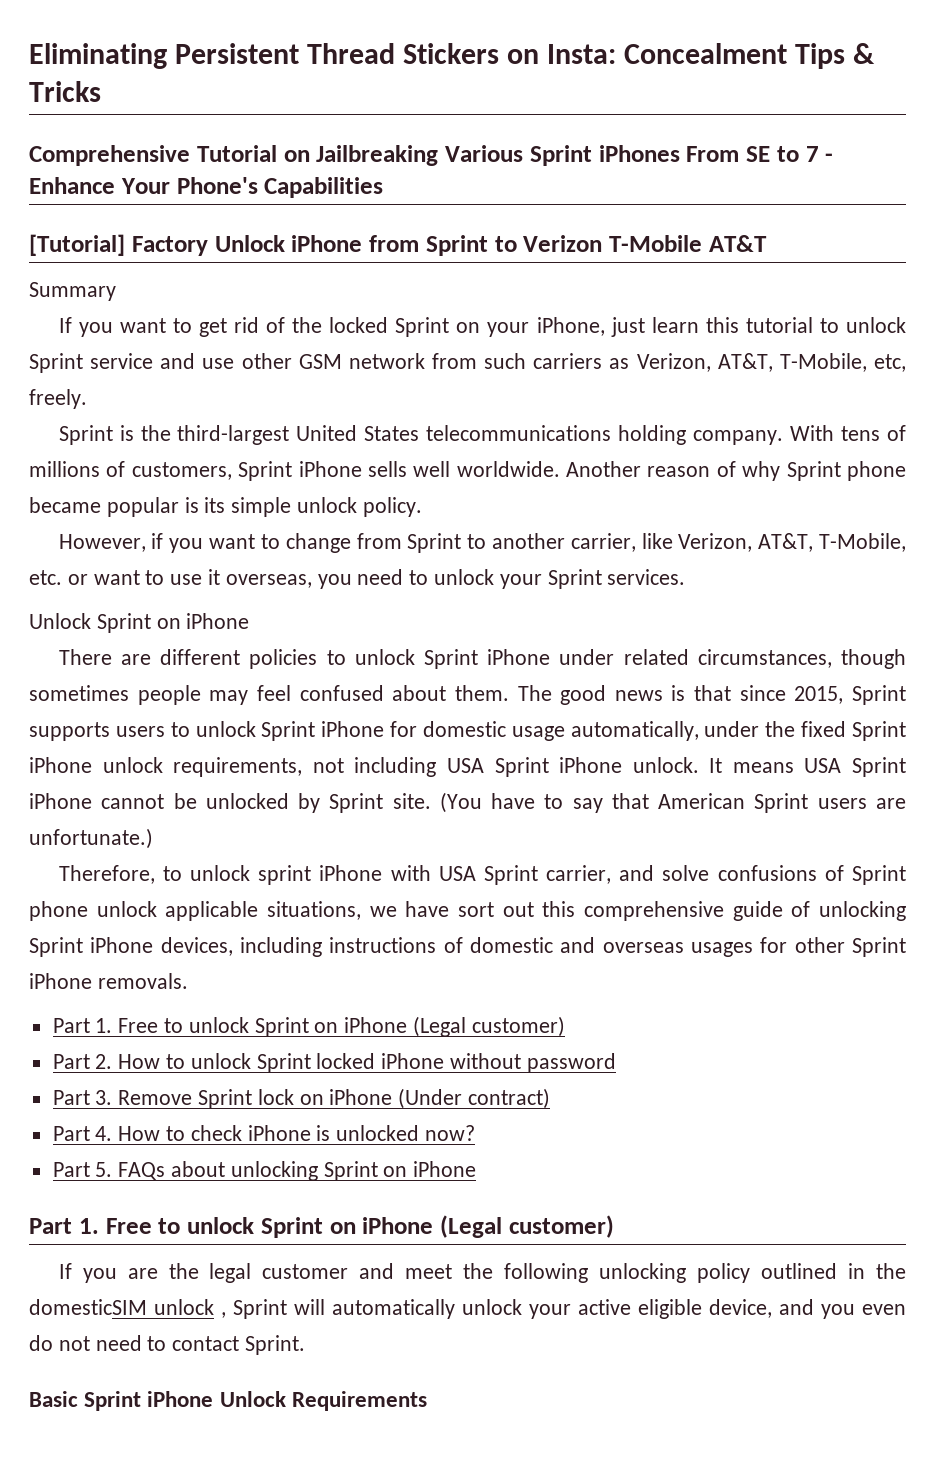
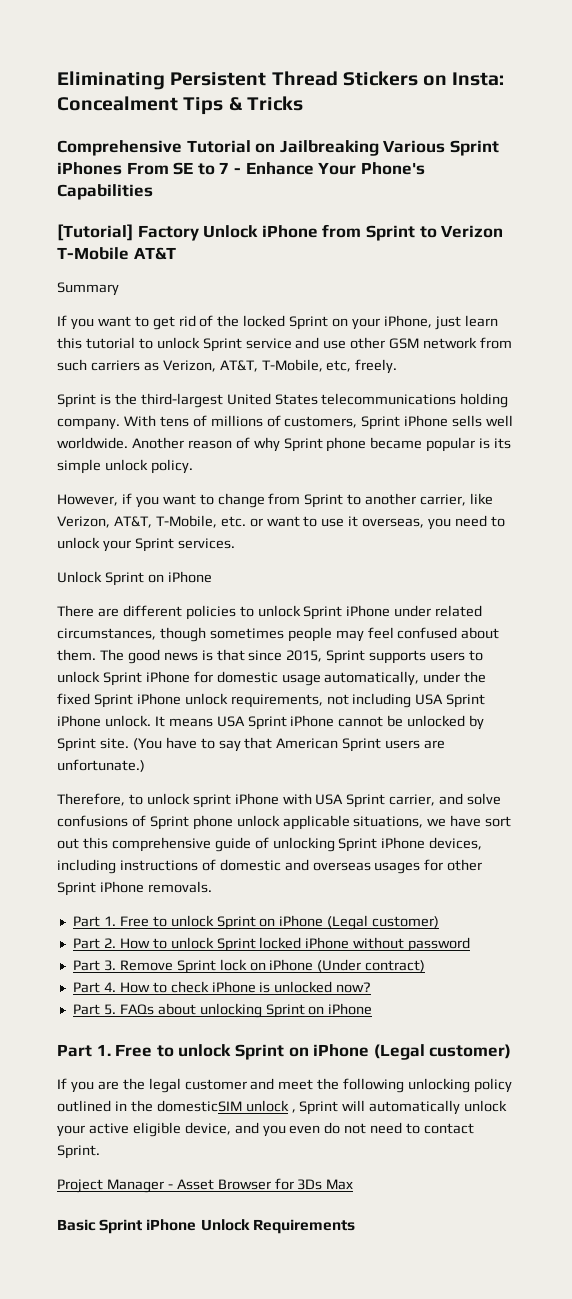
+ Project Manager - Asset Browser for 3Ds Max

